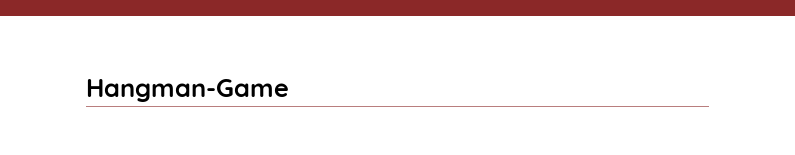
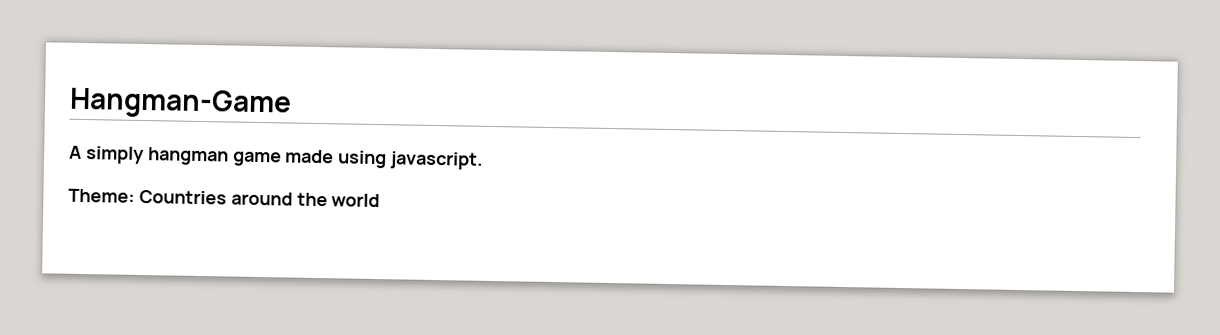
+ A simply hangman game made using javascript.
+ Theme: Countries around the world

